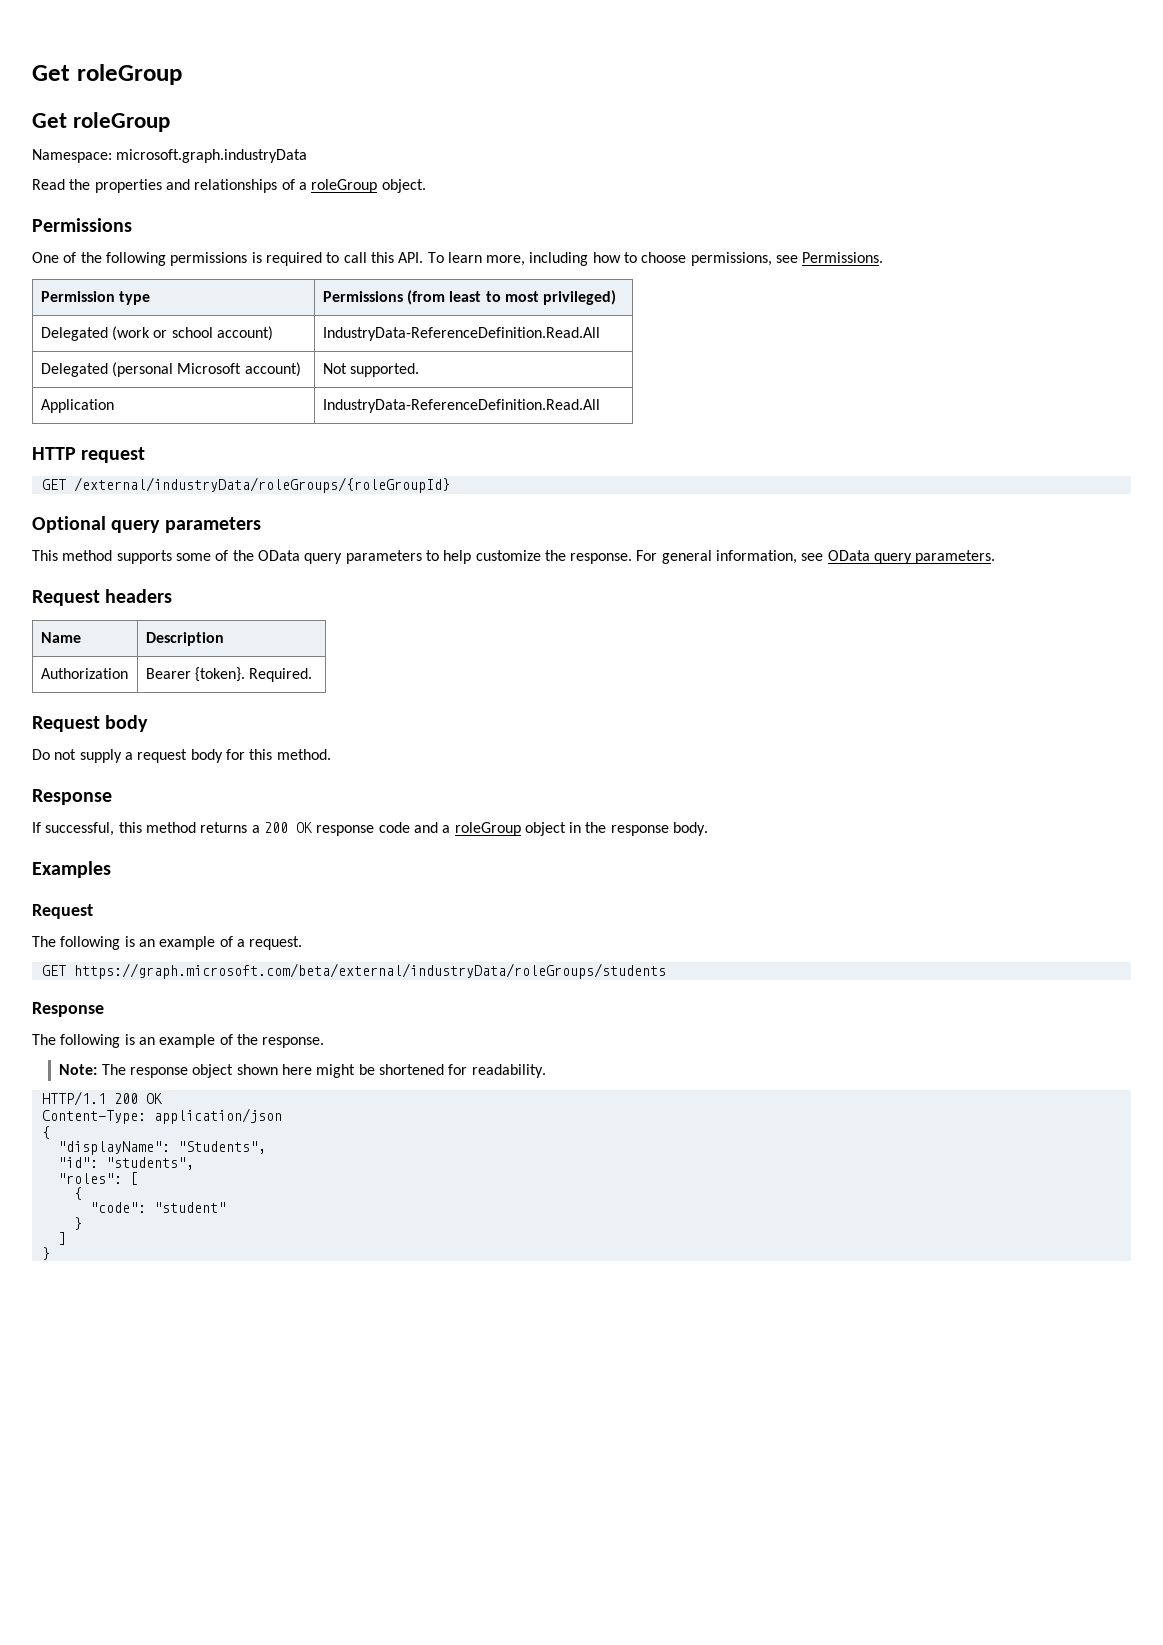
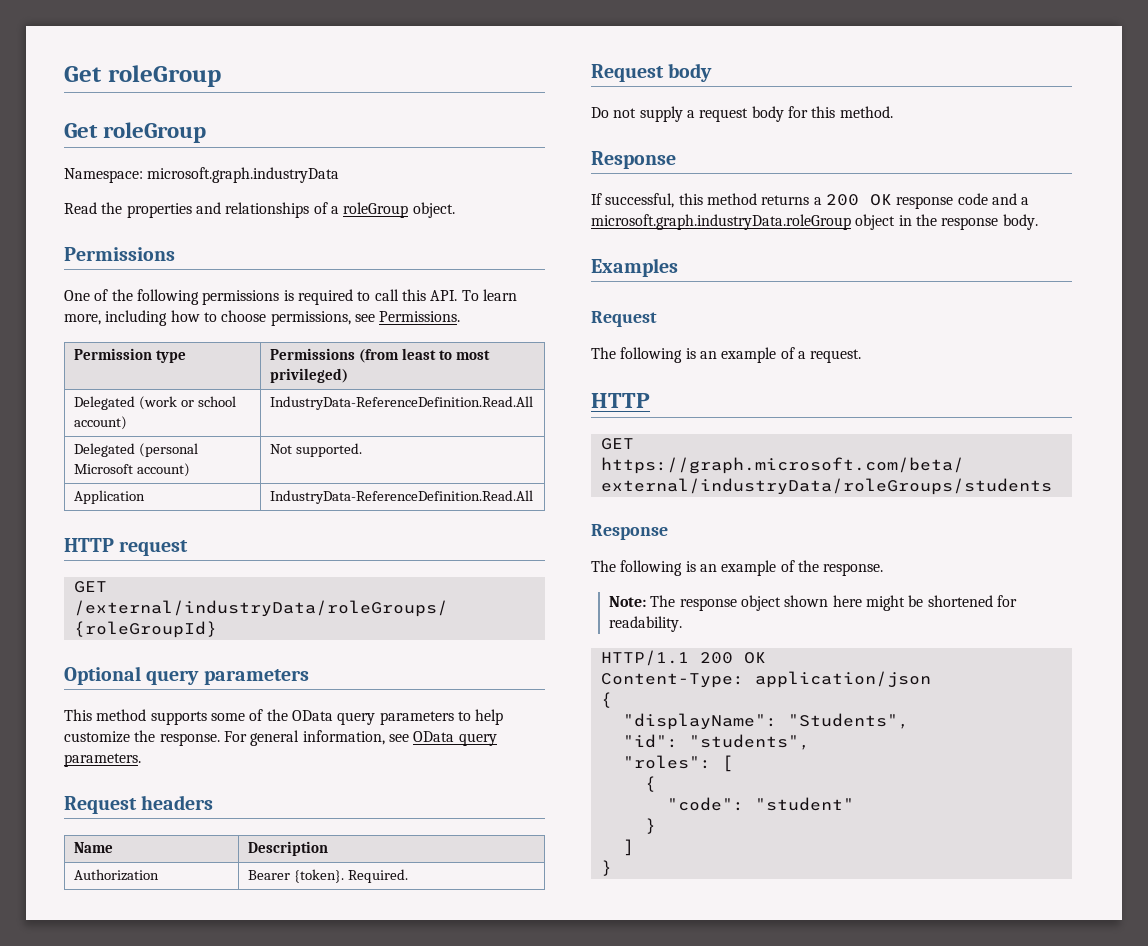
- If successful, this method returns a 200 OK response code and a roleGroup object in the response body.
+ If successful, this method returns a 200 OK response code and a microsoft.graph.industryData.roleGroup object in the response body.
  The following is an example of a request.
+ HTTP

